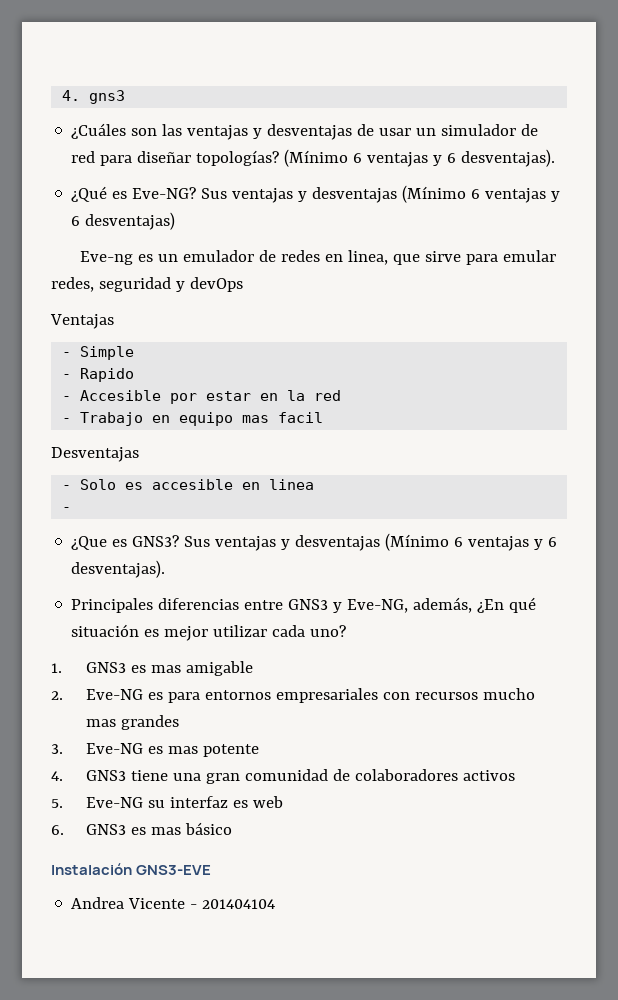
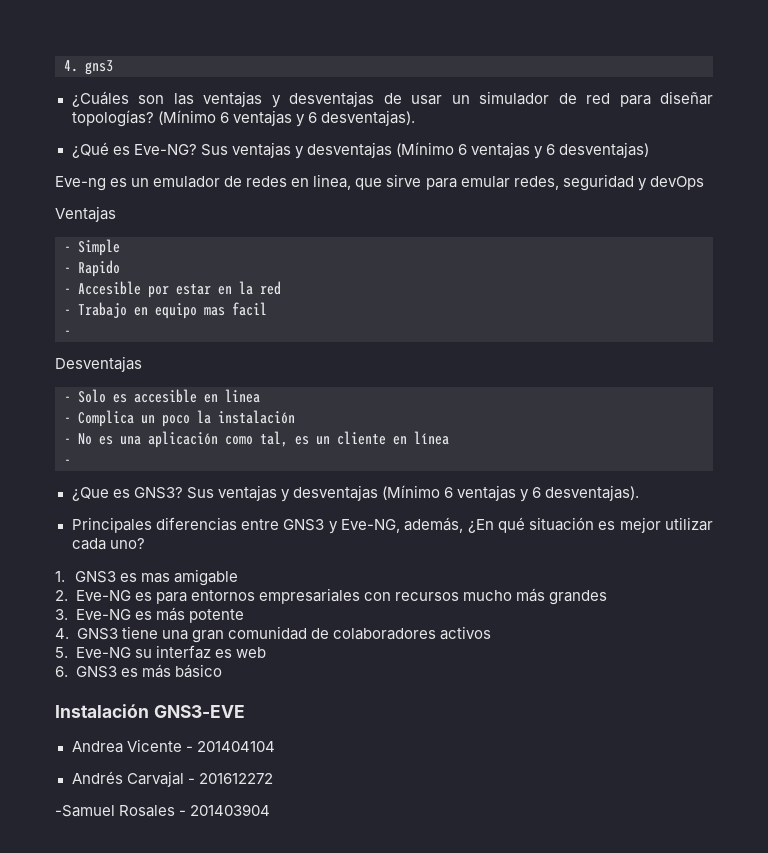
  - Trabajo en equipo mas facil
+ -
+ - Complica un poco la instalación
+ - No es una aplicación como tal, es un cliente en línea
- 2. Eve-NG es para entornos empresariales con recursos mucho mas grandes
+ 2. Eve-NG es para entornos empresariales con recursos mucho más grandes
- 3. Eve-NG es mas potente
+ 3. Eve-NG es más potente
- 6. GNS3 es mas básico
+ 6. GNS3 es más básico
+ Andrés Carvajal - 201612272
+ -Samuel Rosales - 201403904

